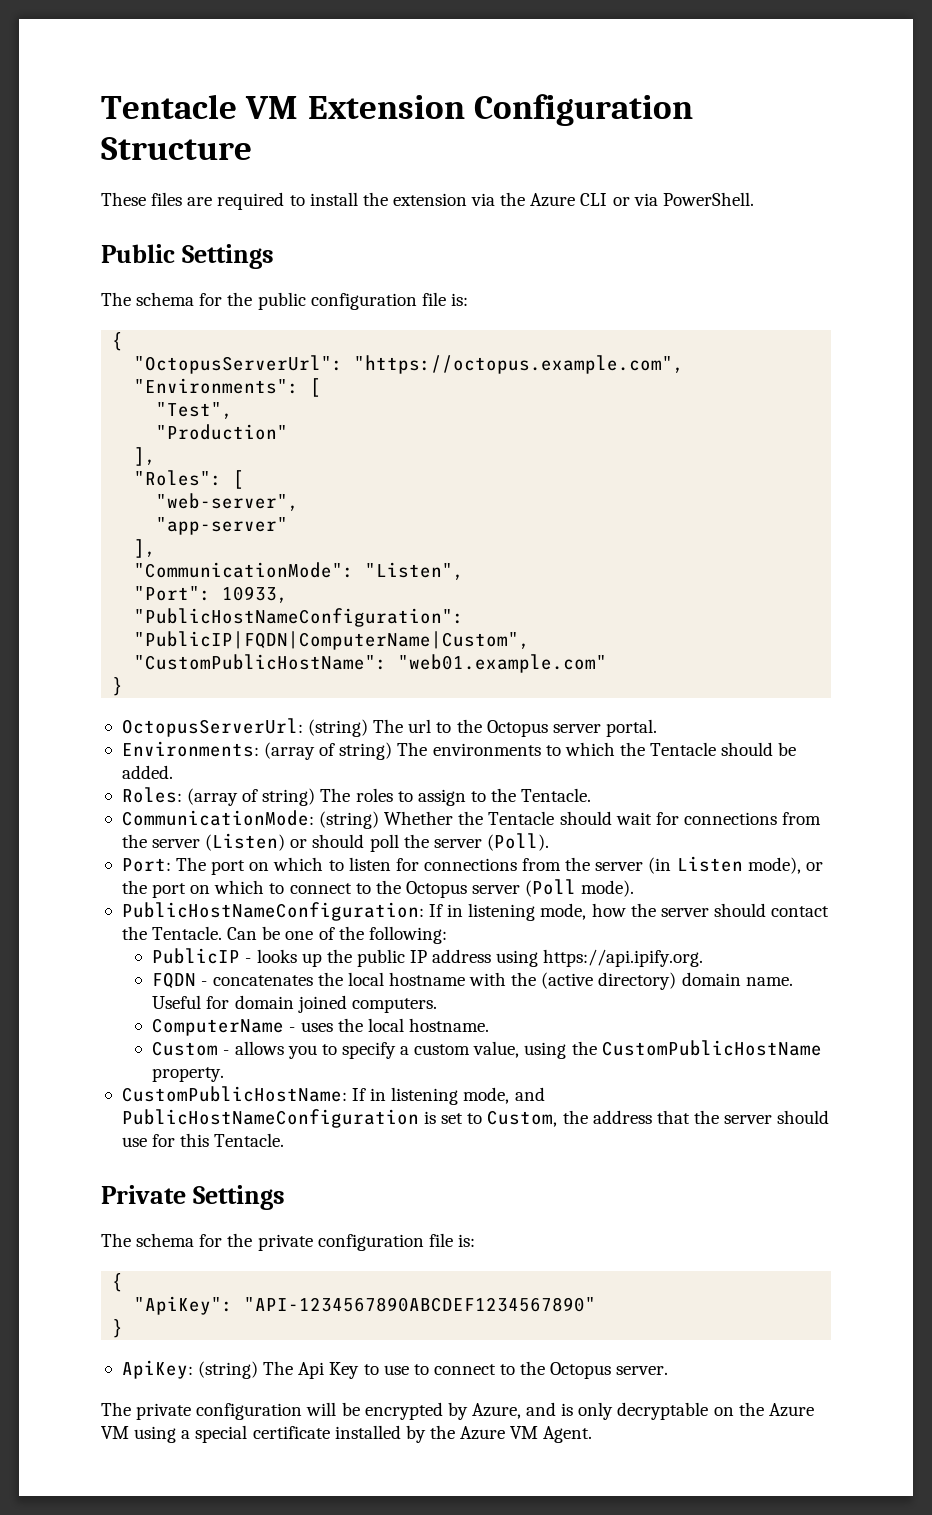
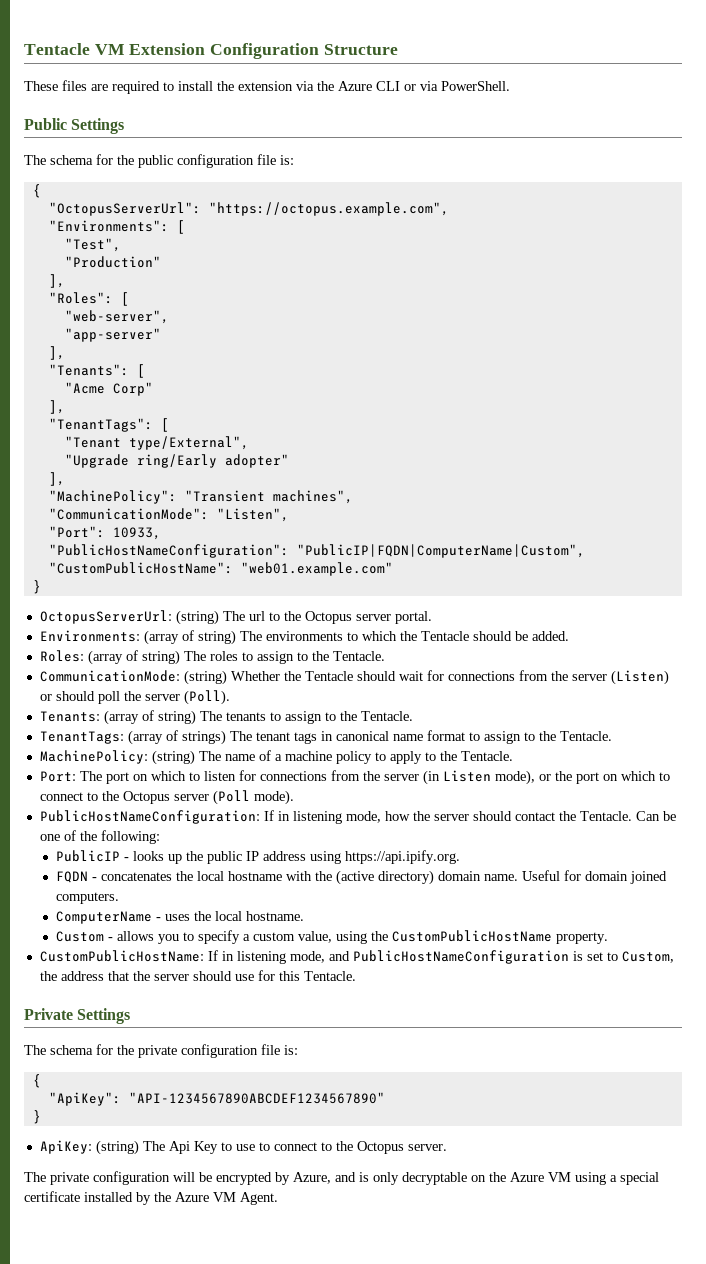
+ "Tenants": [
+ "Acme Corp"
+ ],
+ "TenantTags": [
+ "Tenant type/External",
+ "Upgrade ring/Early adopter"
+ ],
+ "MachinePolicy": "Transient machines",
+ Tenants: (array of string) The tenants to assign to the Tentacle.
+ TenantTags: (array of strings) The tenant tags in canonical name format to assign to the Tentacle.
+ MachinePolicy: (string) The name of a machine policy to apply to the Tentacle.

